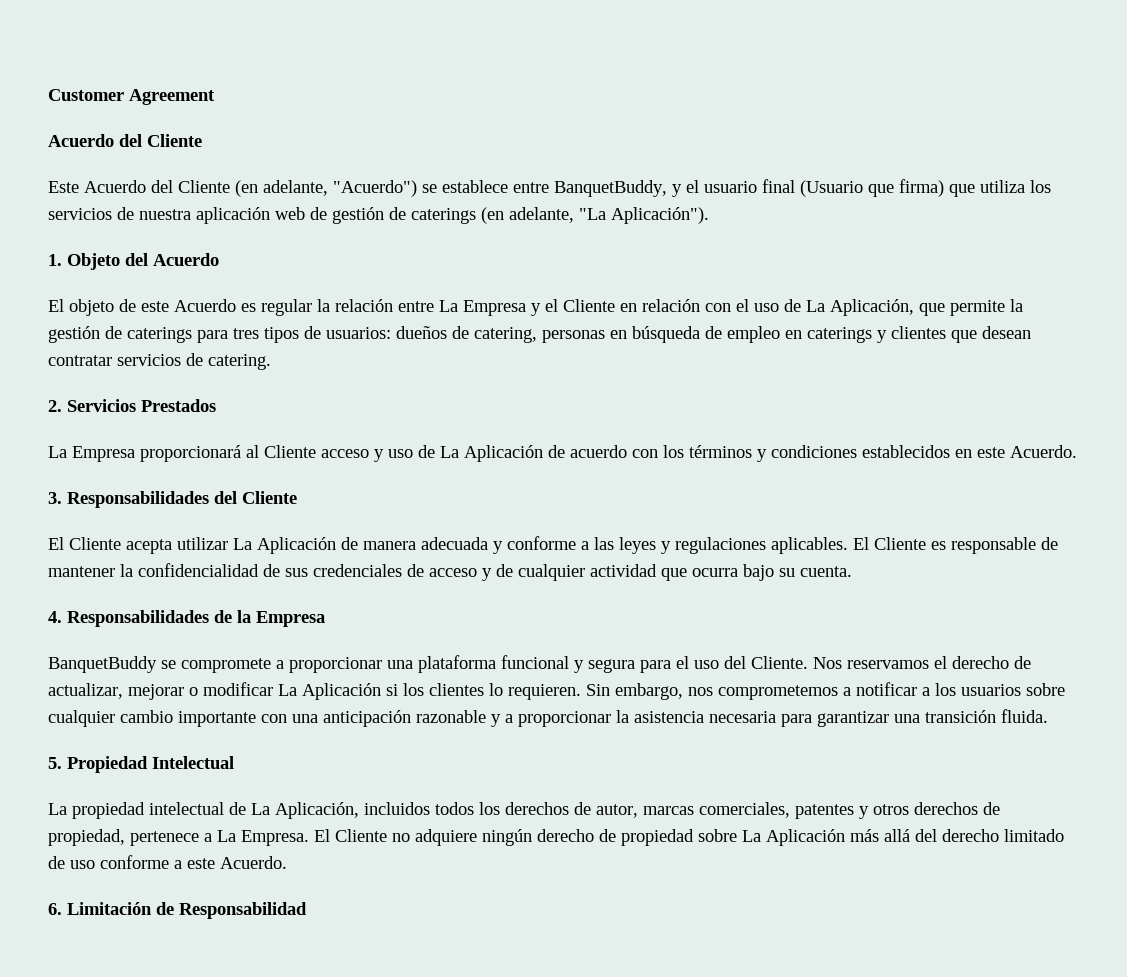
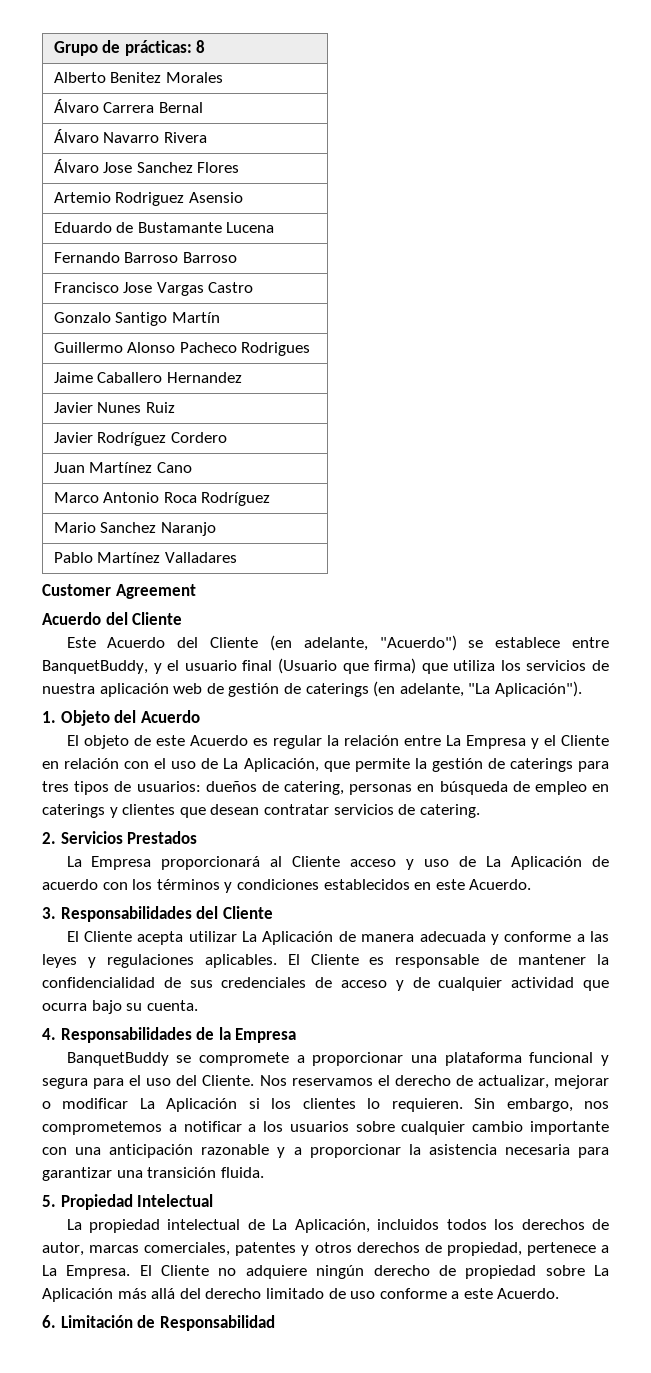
+ Grupo de prácticas: 8
+ Alberto Benitez Morales
+ Álvaro Carrera Bernal
+ Álvaro Navarro Rivera
+ Álvaro Jose Sanchez Flores
+ Artemio Rodriguez Asensio
+ Eduardo de Bustamante Lucena
+ Fernando Barroso Barroso
+ Francisco Jose Vargas Castro
+ Gonzalo Santigo Martín
+ Guillermo Alonso Pacheco Rodrigues
+ Jaime Caballero Hernandez
+ Javier Nunes Ruiz
+ Javier Rodríguez Cordero
+ Juan Martínez Cano
+ Marco Antonio Roca Rodríguez
+ Mario Sanchez Naranjo
+ Pablo Martínez Valladares

